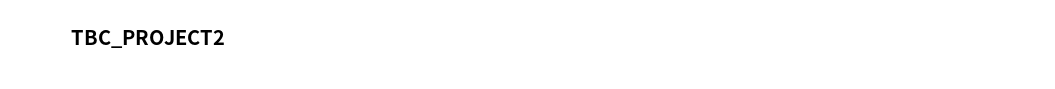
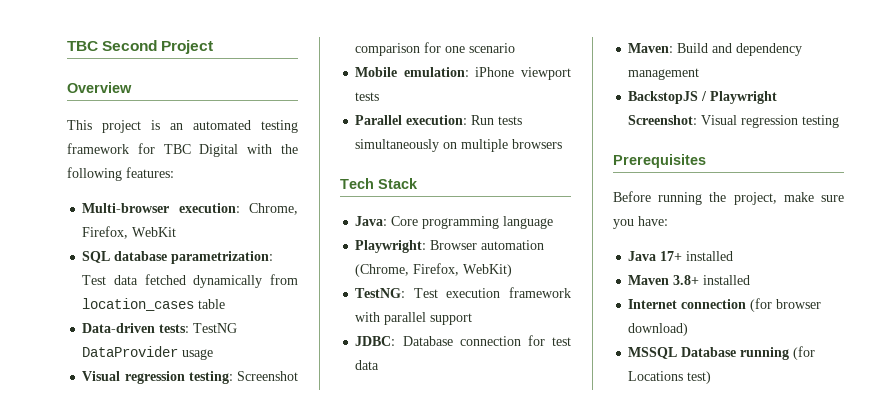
- TBC_PROJECT2
+ TBC Second Project
+ Overview
+ This project is an automated testing framework for TBC Digital with the following features:
+ Multi-browser execution: Chrome, Firefox, WebKit
+ SQL database parametrization: Test data fetched dynamically from location_cases table
+ Data-driven tests: TestNG DataProvider usage
+ Visual regression testing: Screenshot comparison for one scenario
+ Mobile emulation: iPhone viewport tests
+ Parallel execution: Run tests simultaneously on multiple browsers
+ Tech Stack
+ Java: Core programming language
+ Playwright: Browser automation (Chrome, Firefox, WebKit)
+ TestNG: Test execution framework with parallel support
+ JDBC: Database connection for test data
+ Maven: Build and dependency management
+ BackstopJS / Playwright Screenshot: Visual regression testing
+ Prerequisites
+ Before running the project, make sure you have:
+ Java 17+ installed
+ Maven 3.8+ installed
+ Internet connection (for browser download)
+ MSSQL Database running (for Locations test)

